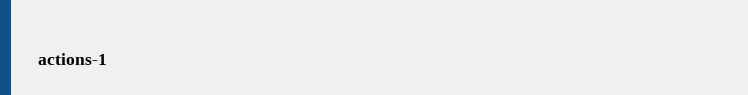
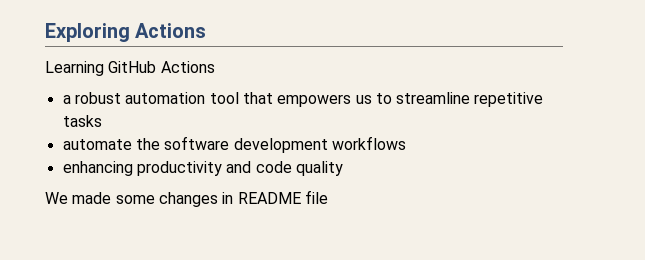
- actions-1
+ Exploring Actions
+ Learning GitHub Actions
+ a robust automation tool that empowers us to streamline repetitive tasks
+ automate the software development workflows
+ enhancing productivity and code quality
+ We made some changes in README file

